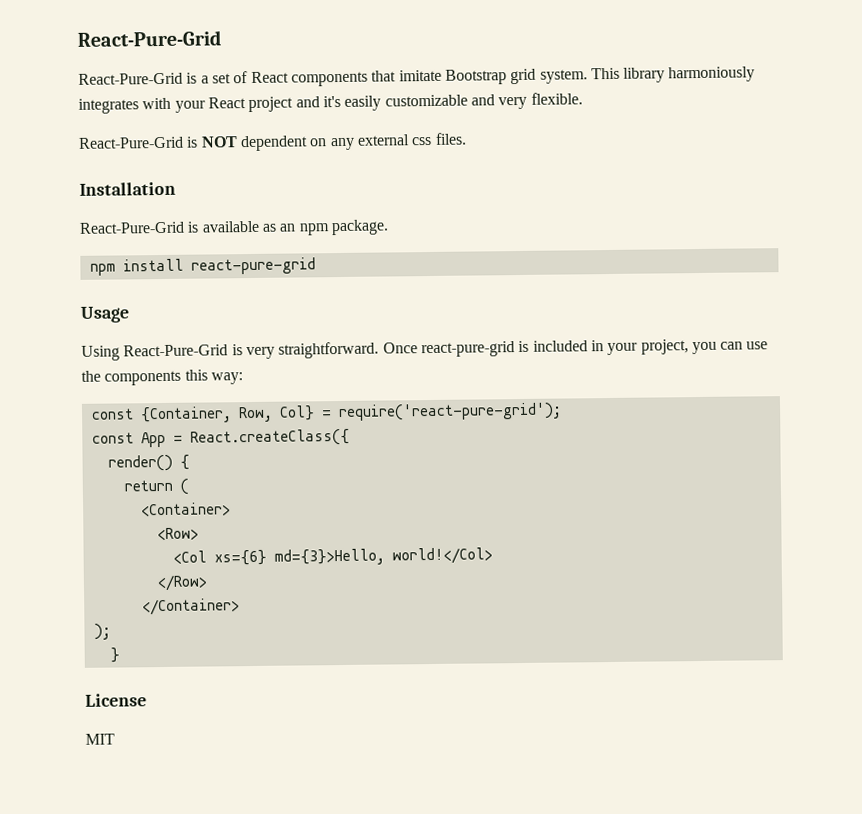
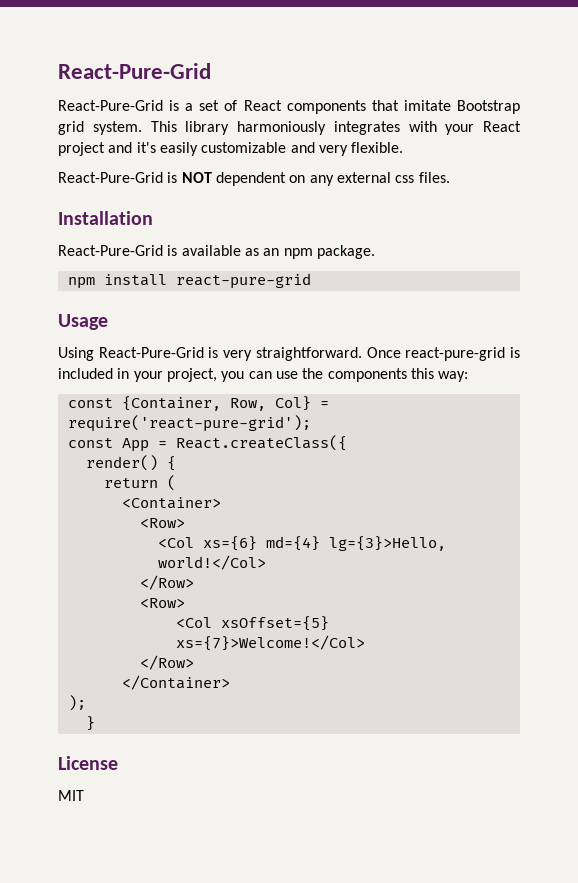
- <Col xs={6} md={3}>Hello, world!</Col>
+ <Col xs={6} md={4} lg={3}>Hello, world!</Col>
+ </Row>
+ <Row>
+ <Col xsOffset={5} xs={7}>Welcome!</Col>

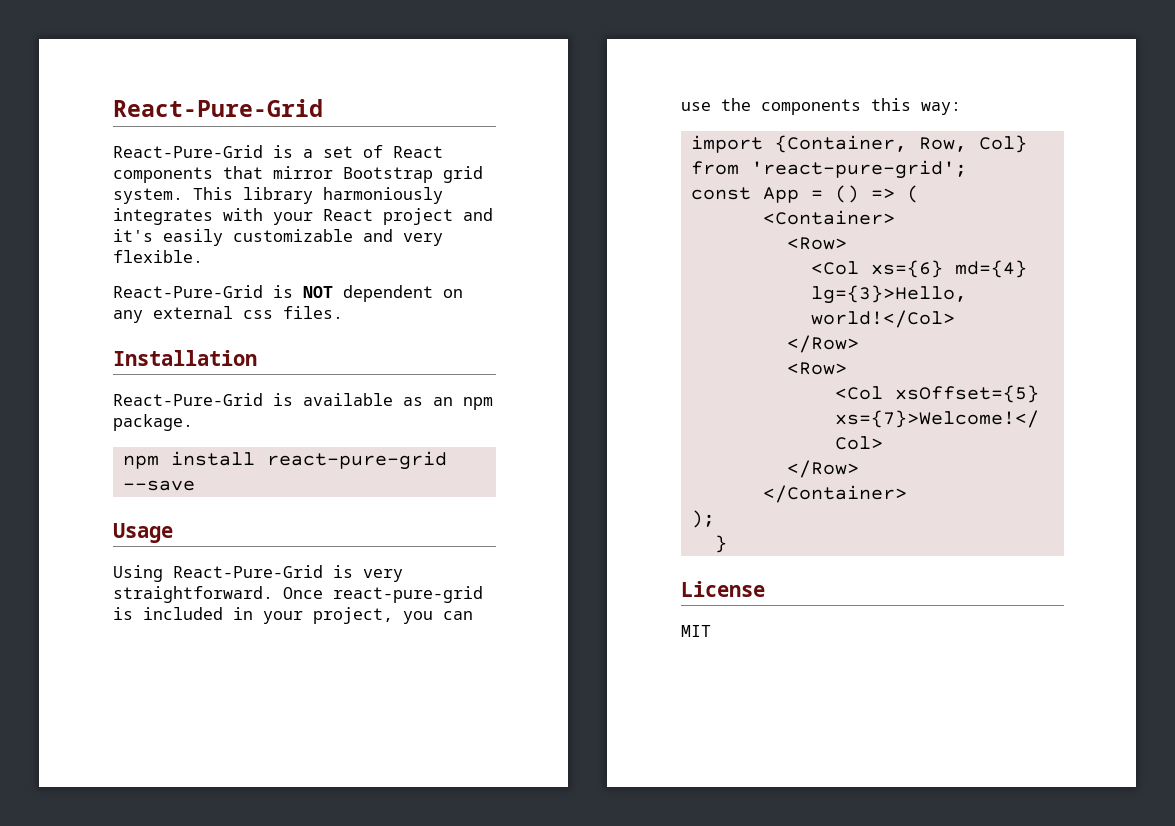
- React-Pure-Grid is a set of React components that imitate Bootstrap grid system.
+ React-Pure-Grid is a set of React components that mirror Bootstrap grid system.
- npm install react-pure-grid
+ npm install react-pure-grid --save
- const {Container, Row, Col} = require('react-pure-grid');
+ import {Container, Row, Col} from 'react-pure-grid';
- const App = React.createClass({
- render() {
- return (
+ const App = () => (

